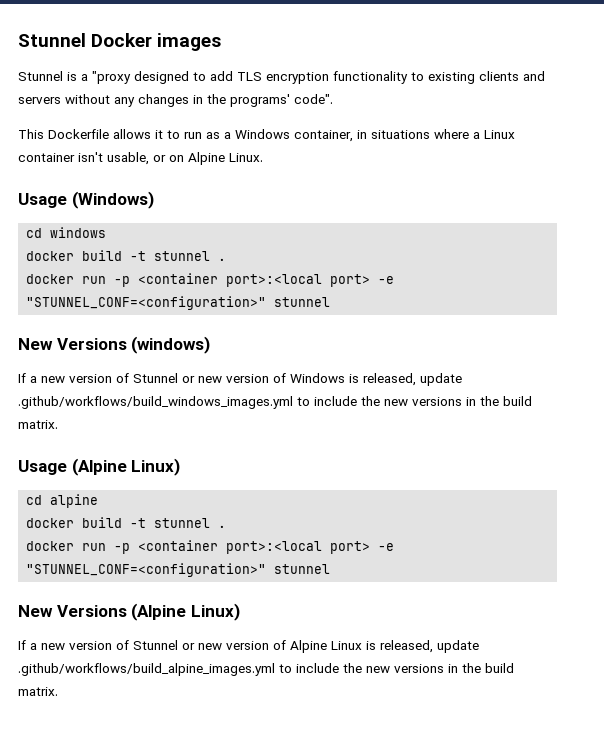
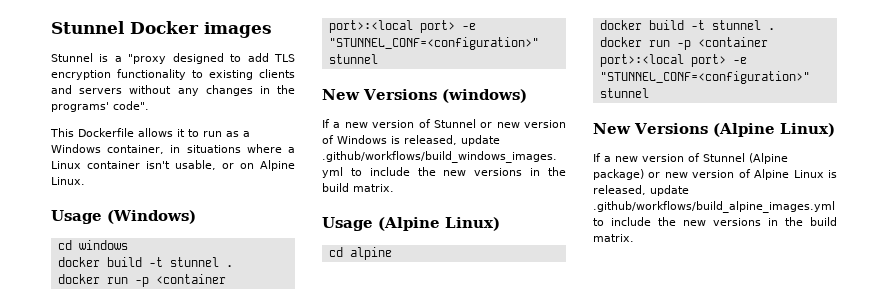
- If a new version of Stunnel or new version of Alpine Linux is released, update .github/workflows/build_alpine_images.yml to include the new versions in the build matrix.
+ If a new version of Stunnel (Alpine package) or new version of Alpine Linux is released, update .github/workflows/build_alpine_images.yml to include the new versions in the build matrix.

